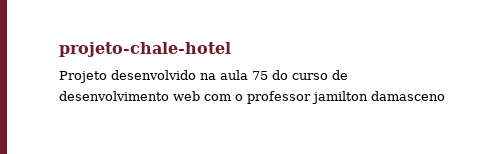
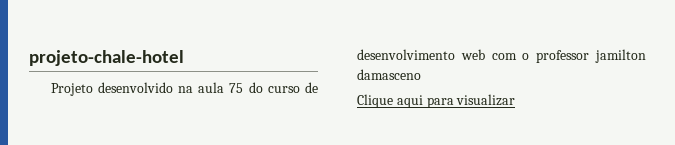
+ Clique aqui para visualizar

